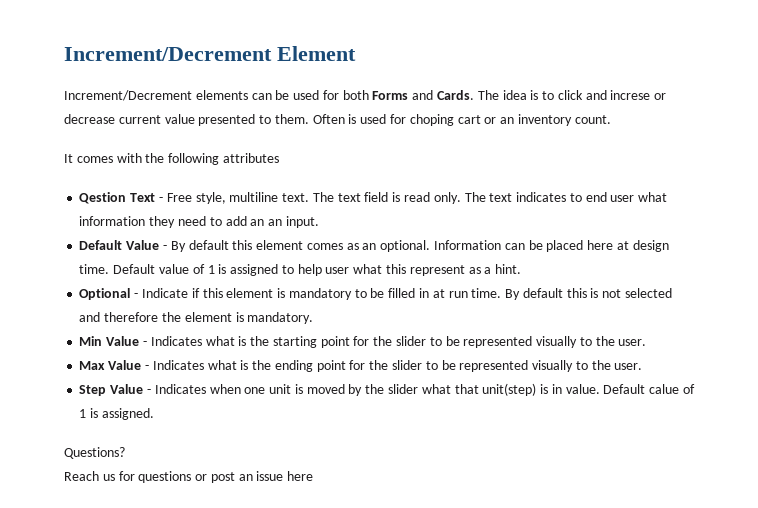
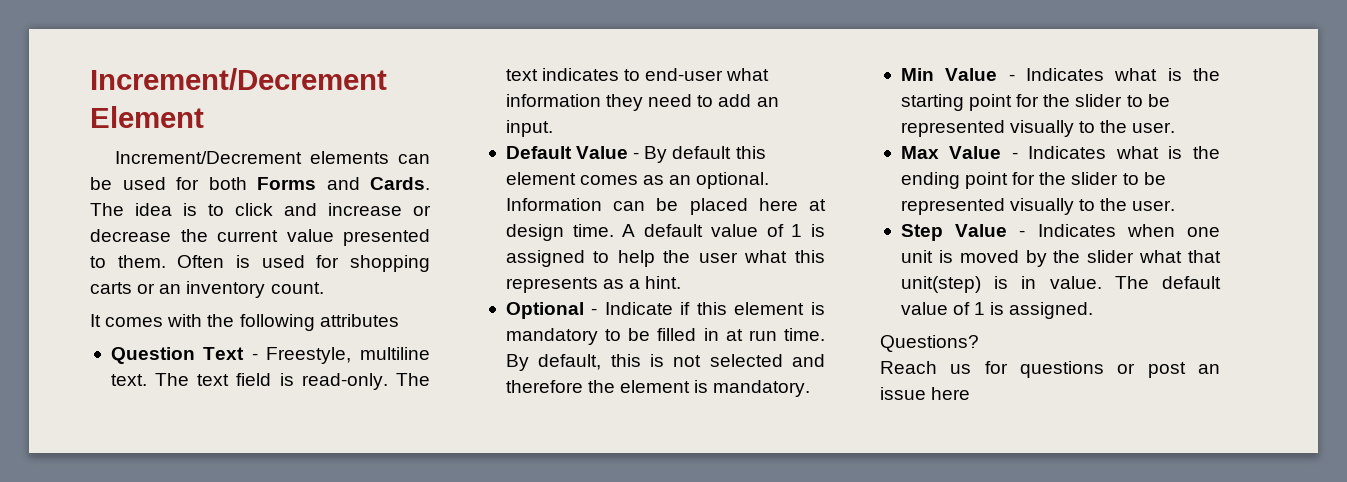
- The idea is to click and increse or decrease current value presented to them.
+ The idea is to click and increase or decrease the current value presented to them.
- Often is used for choping cart or an inventory count.
+ Often is used for shopping carts or an inventory count.
- Qestion Text - Free style, multiline text.
+ Question Text - Freestyle, multiline text.
- The text field is read only.
+ The text field is read-only.
- The text indicates to end user what information they need to add an an input.
+ The text indicates to end-user what information they need to add an input.
- Default value of 1 is assigned to help user what this represent as a hint.
+ A default value of 1 is assigned to help the user what this represents as a hint.
- By default this is not selected and therefore the element is mandatory.
+ By default, this is not selected and therefore the element is mandatory.
- Default calue of 1 is assigned.
+ The default value of 1 is assigned.

